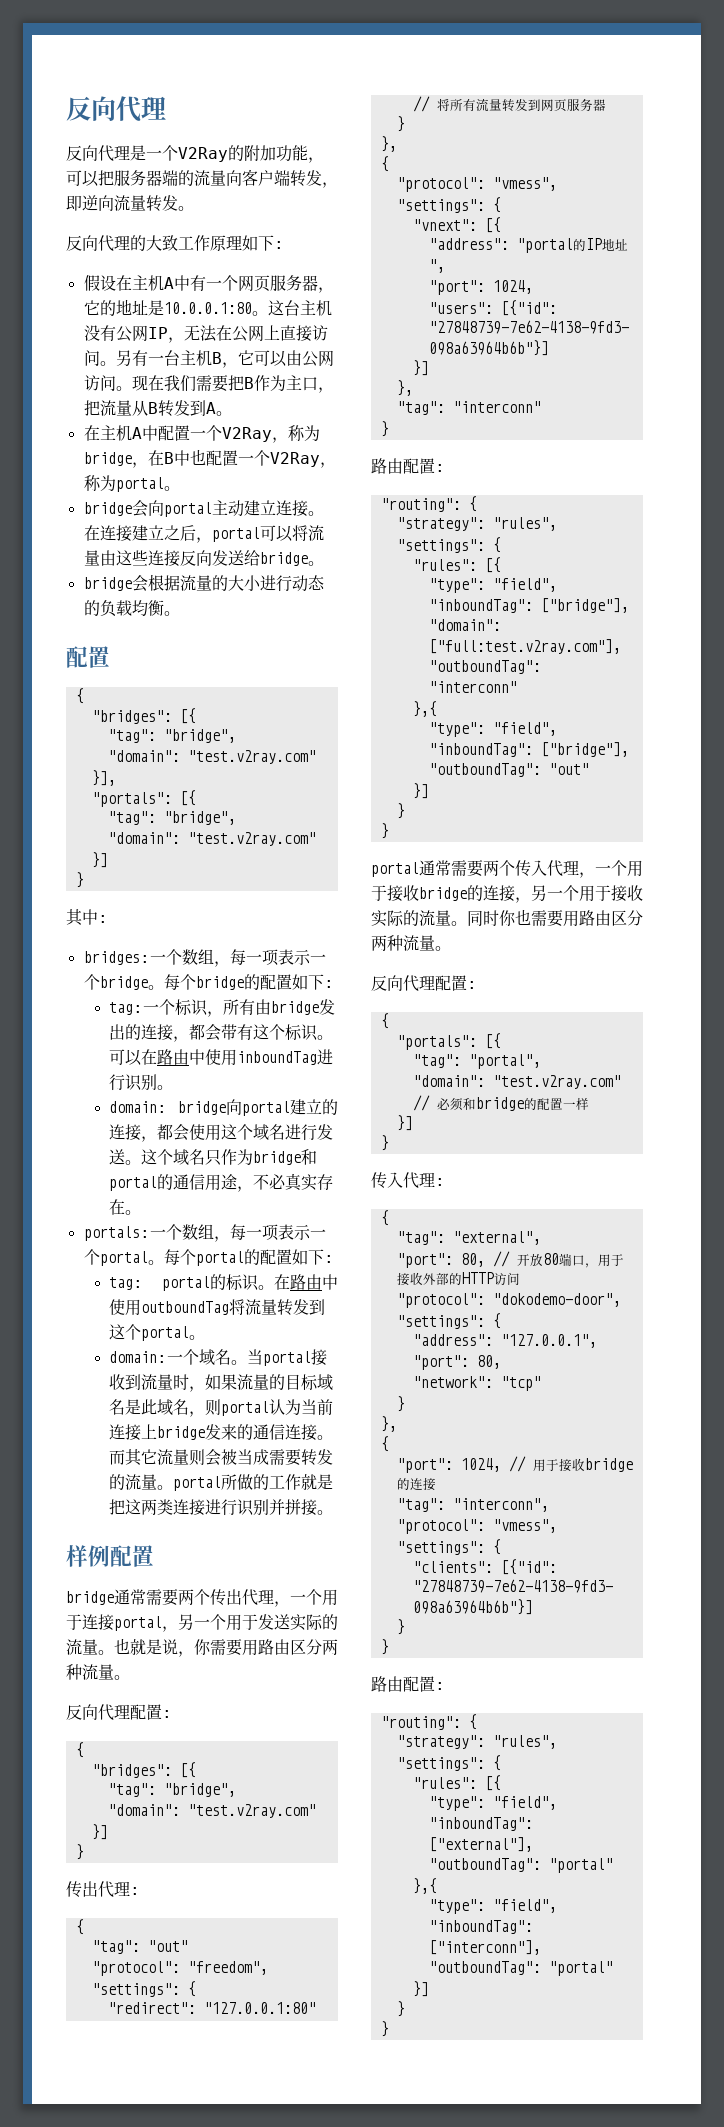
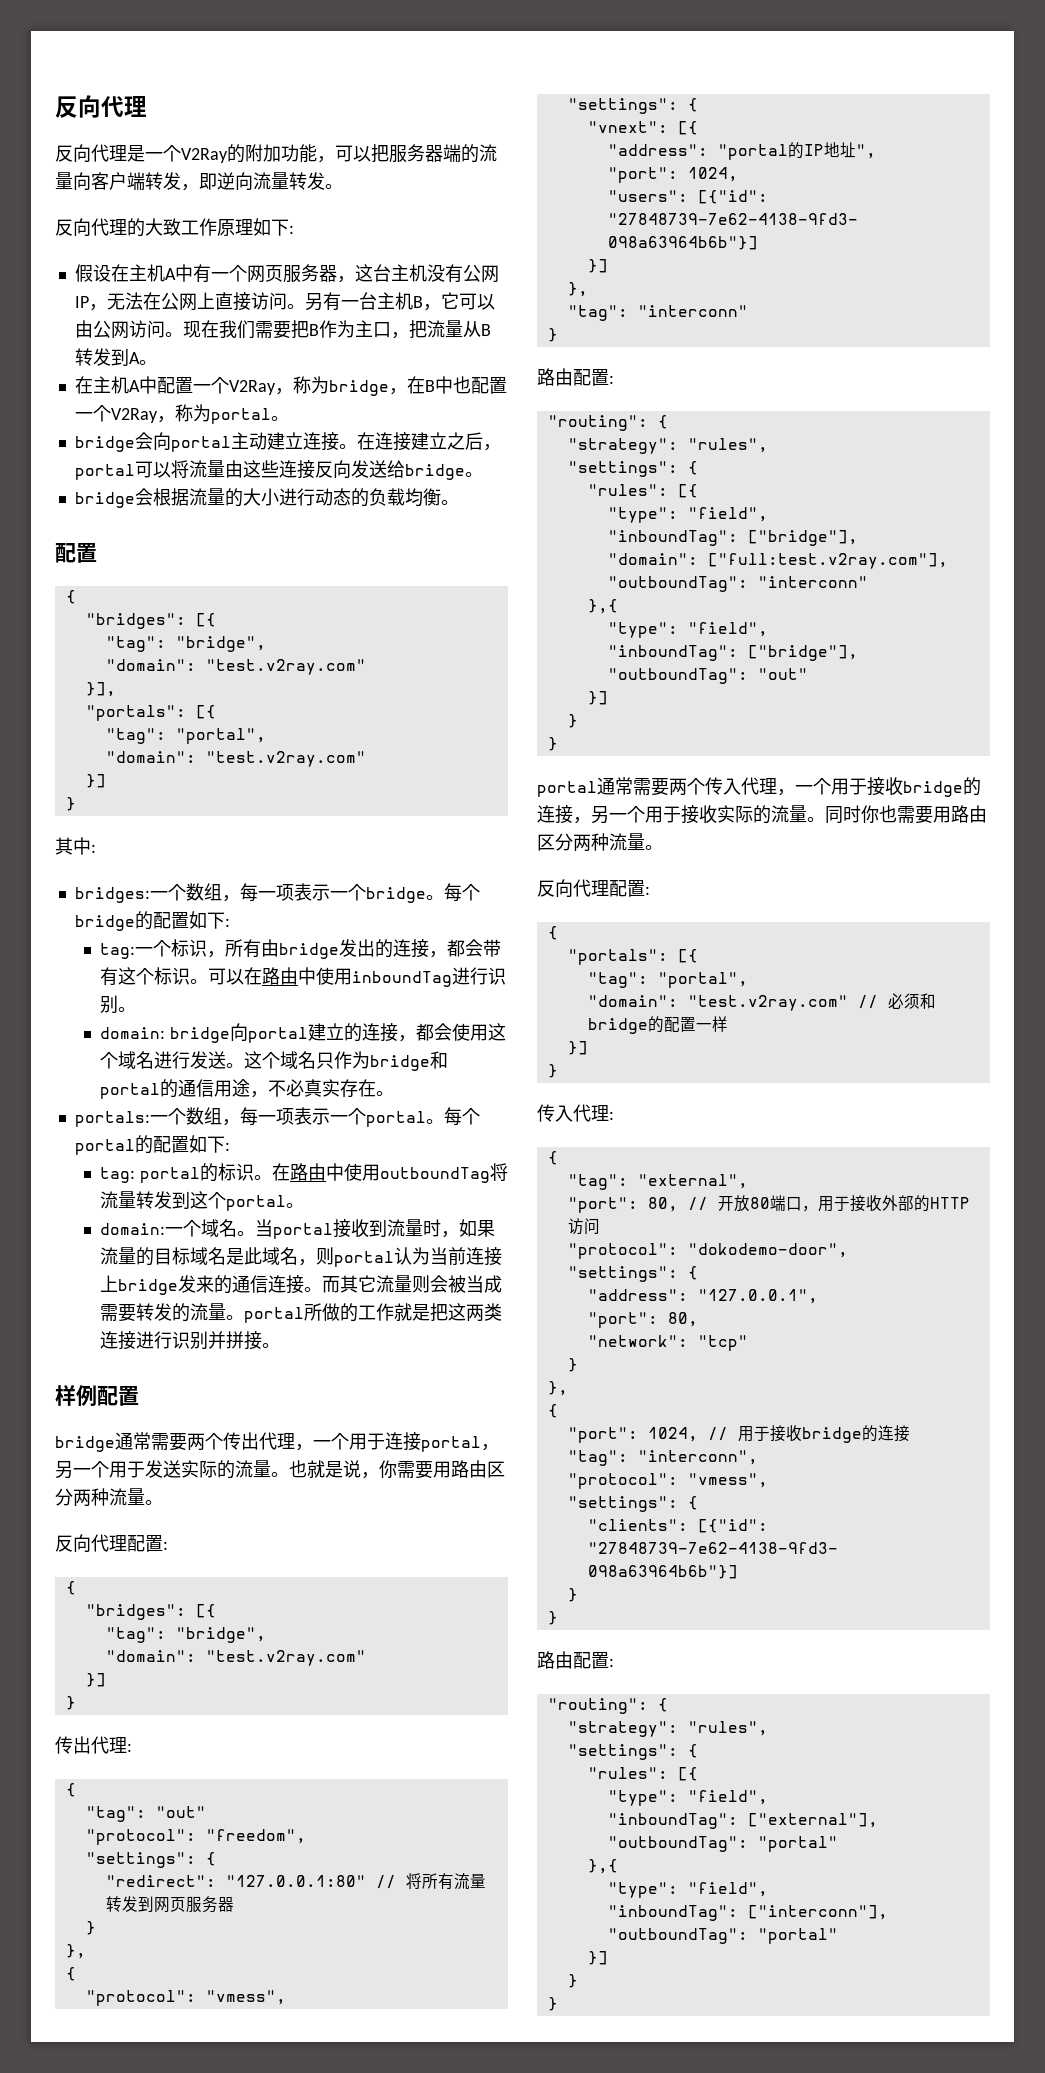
- 假设在主机A中有一个网页服务器，它的地址是10.0.0.1:80。这台主机没有公网IP，无法在公网上直接访问。
+ 假设在主机A中有一个网页服务器，这台主机没有公网IP，无法在公网上直接访问。
  }],
  "portals": [{
- "tag": "bridge",
+ "tag": "portal",

